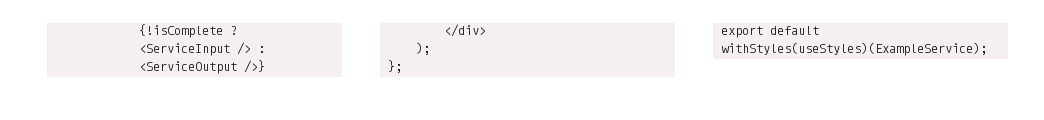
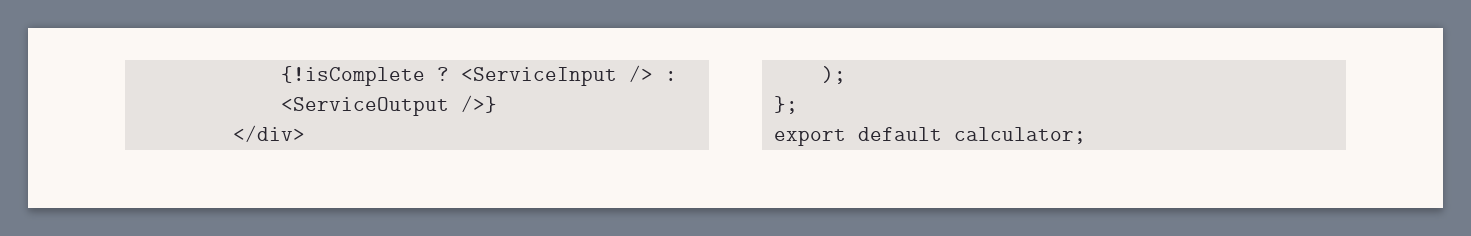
- export default withStyles(useStyles)(ExampleService);
+ export default calculator;

